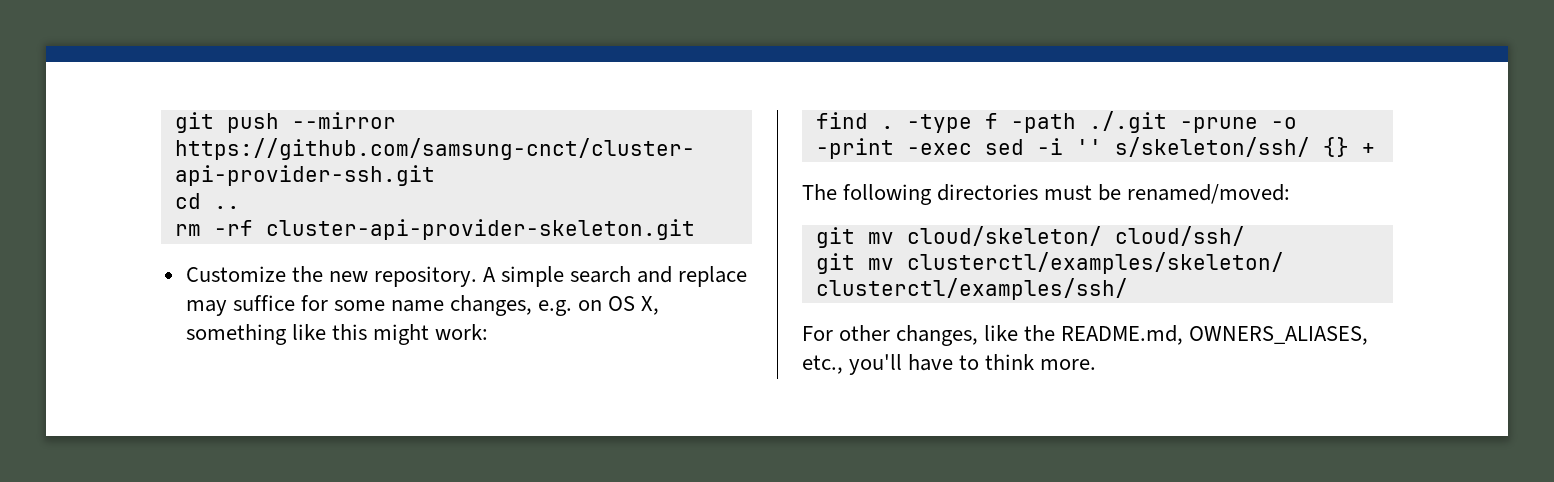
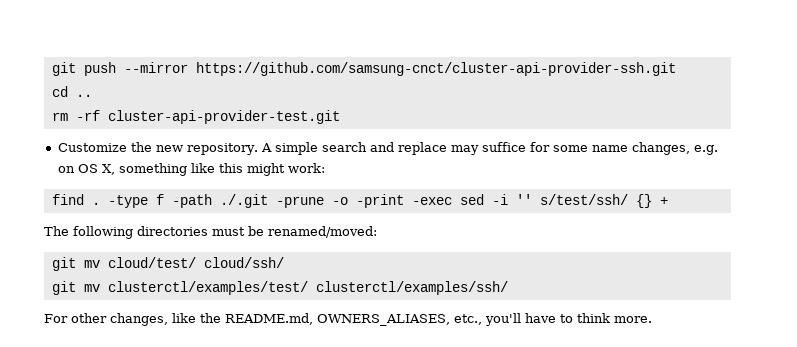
- rm -rf cluster-api-provider-skeleton.git
+ rm -rf cluster-api-provider-test.git
- -type f -path ./.git -prune -o -print -exec sed -i '' s/skeleton/ssh/ {} +
+ -type f -path ./.git -prune -o -print -exec sed -i '' s/test/ssh/ {} +
- git mv cloud/skeleton/ cloud/ssh/
+ git mv cloud/test/ cloud/ssh/
- git mv clusterctl/examples/skeleton/ clusterctl/examples/ssh/
+ git mv clusterctl/examples/test/ clusterctl/examples/ssh/

